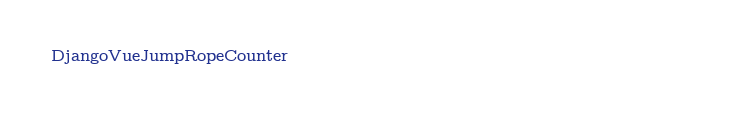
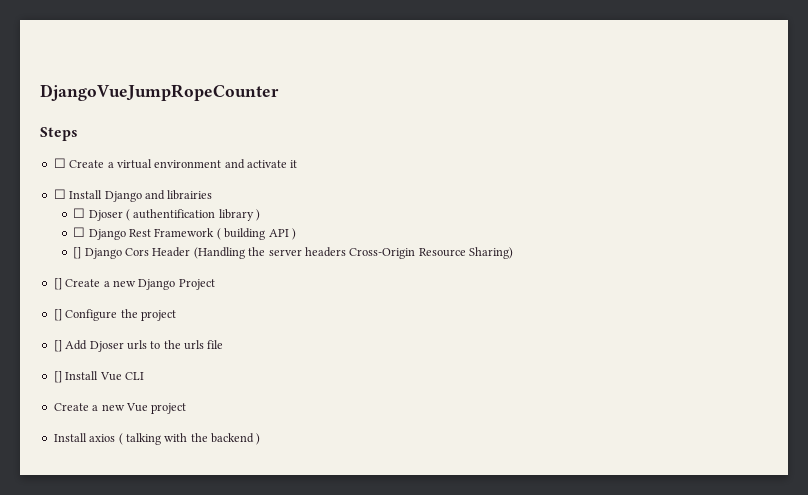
+ Steps
+ ☐ Create a virtual environment and activate it
+ ☐ Install Django and librairies
+ ☐ Djoser ( authentification library )
+ ☐ Django Rest Framework ( building API )
+ [] Django Cors Header (Handling the server headers Cross-Origin Resource Sharing)
+ [] Create a new Django Project
+ [] Configure the project
+ [] Add Djoser urls to the urls file
+ [] Install Vue CLI
+ Create a new Vue project
+ Install axios ( talking with the backend )

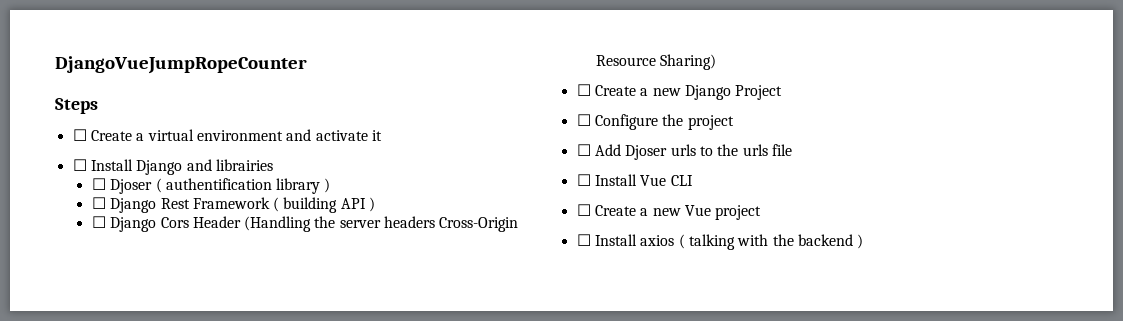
- [] Django Cors Header (Handling the server headers Cross-Origin Resource Sharing)
+ ☐ Django Cors Header (Handling the server headers Cross-Origin Resource Sharing)
- [] Create a new Django Project
+ ☐ Create a new Django Project
- [] Configure the project
+ ☐ Configure the project
- [] Add Djoser urls to the urls file
+ ☐ Add Djoser urls to the urls file
- [] Install Vue CLI
+ ☐ Install Vue CLI
- Create a new Vue project
+ ☐ Create a new Vue project
- Install axios ( talking with the backend )
+ ☐ Install axios ( talking with the backend )

